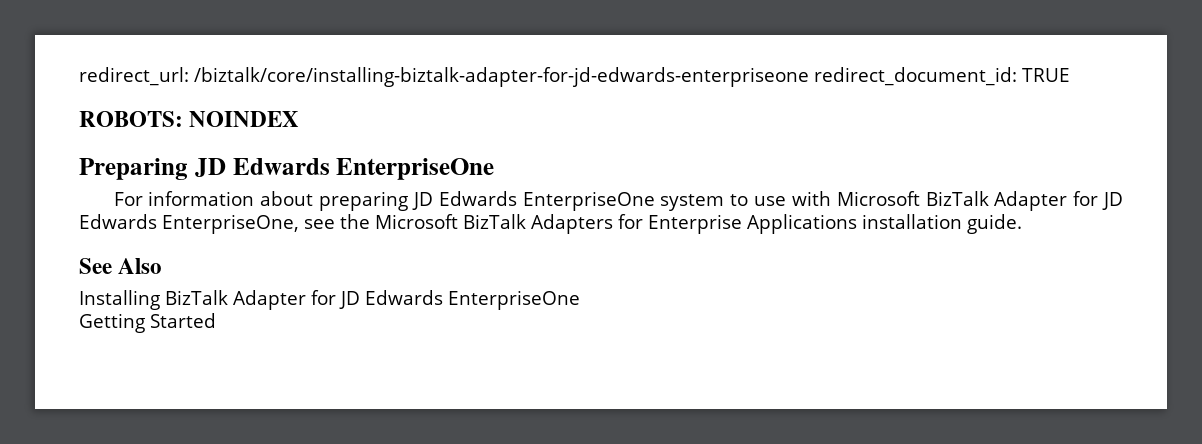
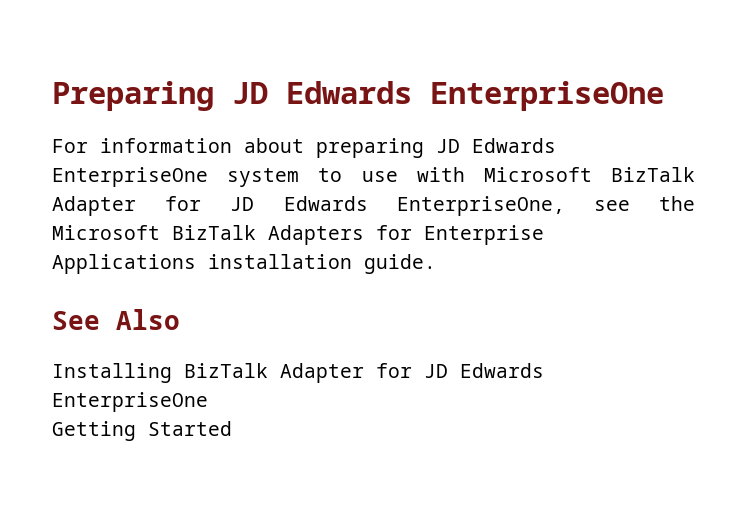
- redirect_url: /biztalk/core/installing-biztalk-adapter-for-jd-edwards-enterpriseone redirect_document_id: TRUE
- ROBOTS: NOINDEX

